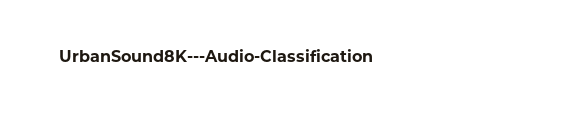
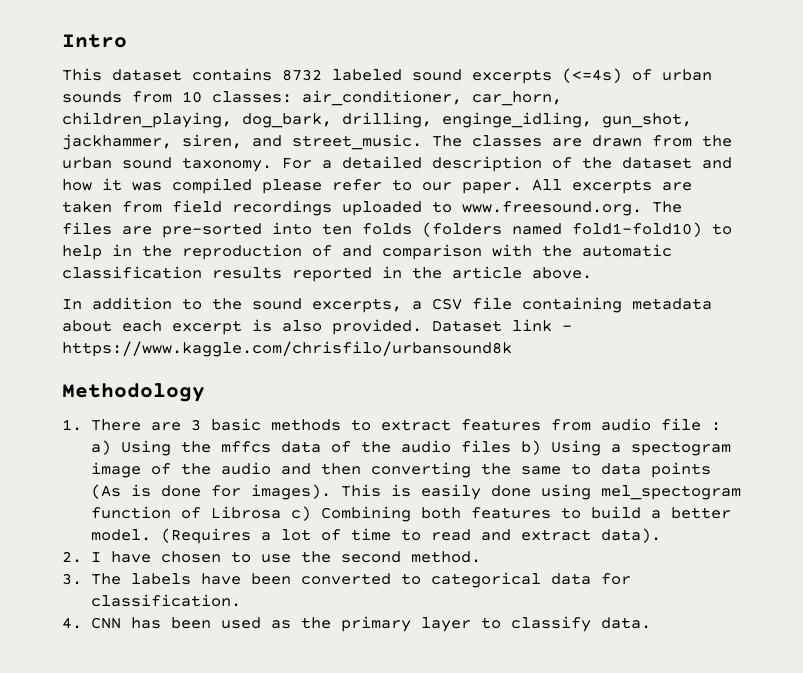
- UrbanSound8K---Audio-Classification
+ Intro
+ This dataset contains 8732 labeled sound excerpts (<=4s) of urban sounds from 10 classes: air_conditioner, car_horn, children_playing, dog_bark, drilling, enginge_idling, gun_shot, jackhammer, siren, and street_music. The classes are drawn from the urban sound taxonomy. For a detailed description of the dataset and how it was compiled please refer to our paper. All excerpts are taken from field recordings uploaded to www.freesound.org. The files are pre-sorted into ten folds (folders named fold1-fold10) to help in the reproduction of and comparison with the automatic classification results reported in the article above.
+ In addition to the sound excerpts, a CSV file containing metadata about each excerpt is also provided. Dataset link - https://www.kaggle.com/chrisfilo/urbansound8k
+ Methodology
+ 1. There are 3 basic methods to extract features from audio file : a) Using the mffcs data of the audio files b) Using a spectogram image of the audio and then converting the same to data points (As is done for images). This is easily done using mel_spectogram function of Librosa c) Combining both features to build a better model. (Requires a lot of time to read and extract data).
+ 2. I have chosen to use the second method.
+ 3. The labels have been converted to categorical data for classification.
+ 4. CNN has been used as the primary layer to classify data.

